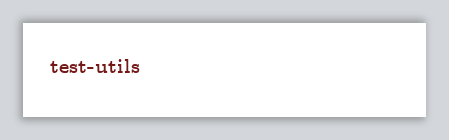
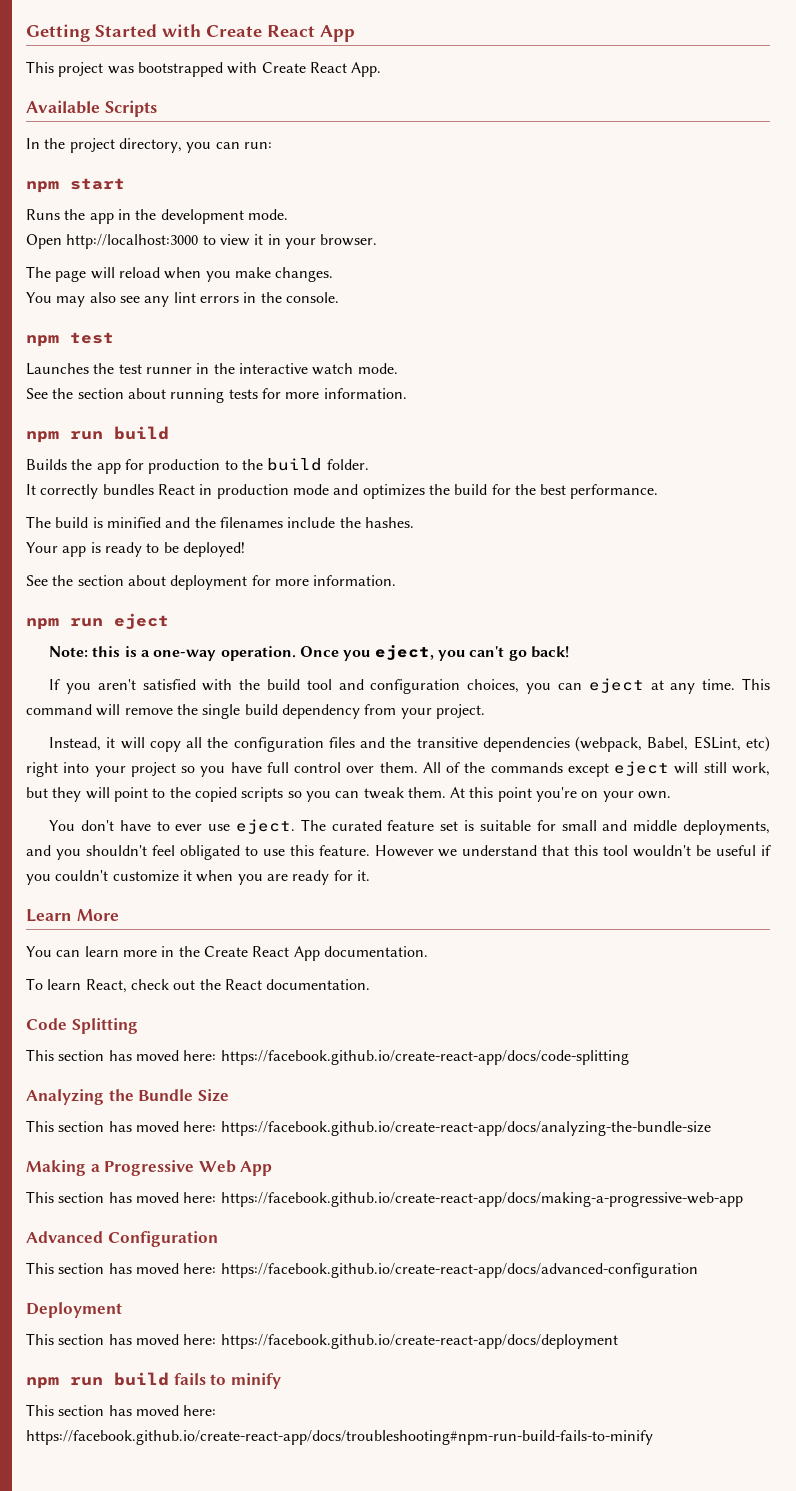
- test-utils
+ Getting Started with Create React App
+ This project was bootstrapped with Create React App.
+ Available Scripts
+ In the project directory, you can run:
+ npm start
+ Runs the app in the development mode.
+ Open http://localhost:3000 to view it in your browser.
+ The page will reload when you make changes.
+ You may also see any lint errors in the console.
+ npm test
+ Launches the test runner in the interactive watch mode.
+ See the section about running tests for more information.
+ npm run build
+ Builds the app for production to the build folder.
+ It correctly bundles React in production mode and optimizes the build for the best performance.
+ The build is minified and the filenames include the hashes.
+ Your app is ready to be deployed!
+ See the section about deployment for more information.
+ npm run eject
+ Note: this is a one-way operation. Once you eject, you can't go back!
+ If you aren't satisfied with the build tool and configuration choices, you can eject at any time. This command will remove the single build dependency from your project.
+ Instead, it will copy all the configuration files and the transitive dependencies (webpack, Babel, ESLint, etc) right into your project so you have full control over them. All of the commands except eject will still work, but they will point to the copied scripts so you can tweak them. At this point you're on your own.
+ You don't have to ever use eject. The curated feature set is suitable for small and middle deployments, and you shouldn't feel obligated to use this feature. However we understand that this tool wouldn't be useful if you couldn't customize it when you are ready for it.
+ Learn More
+ You can learn more in the Create React App documentation.
+ To learn React, check out the React documentation.
+ Code Splitting
+ This section has moved here: https://facebook.github.io/create-react-app/docs/code-splitting
+ Analyzing the Bundle Size
+ This section has moved here: https://facebook.github.io/create-react-app/docs/analyzing-the-bundle-size
+ Making a Progressive Web App
+ This section has moved here: https://facebook.github.io/create-react-app/docs/making-a-progressive-web-app
+ Advanced Configuration
+ This section has moved here: https://facebook.github.io/create-react-app/docs/advanced-configuration
+ Deployment
+ This section has moved here: https://facebook.github.io/create-react-app/docs/deployment
+ npm run build fails to minify
+ This section has moved here: https://facebook.github.io/create-react-app/docs/troubleshooting#npm-run-build-fails-to-minify

